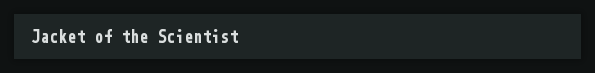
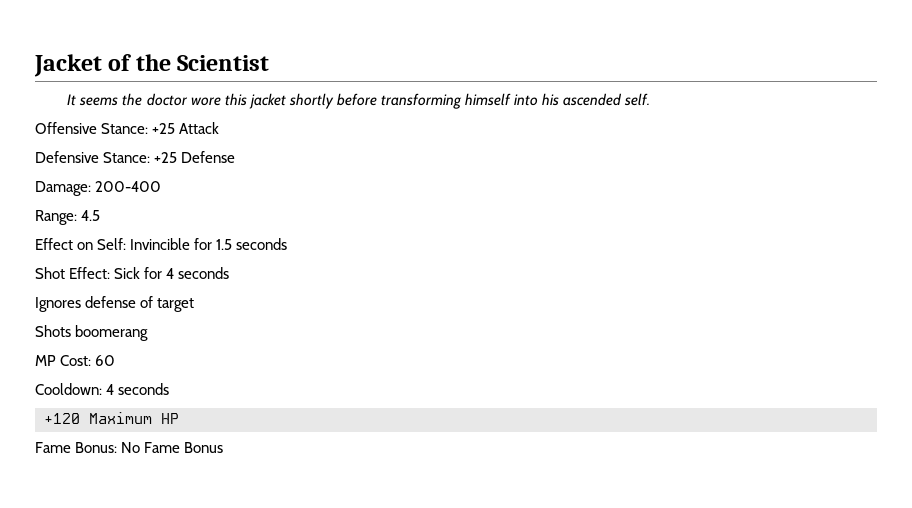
+ It seems the doctor wore this jacket shortly before transforming himself into his ascended self.
+ Offensive Stance: +25 Attack
+ Defensive Stance: +25 Defense
+ Damage: 200-400
+ Range: 4.5
+ Effect on Self: Invincible for 1.5 seconds
+ Shot Effect: Sick for 4 seconds
+ Ignores defense of target
+ Shots boomerang
+ MP Cost: 60
+ Cooldown: 4 seconds
+ +120 Maximum HP
+ Fame Bonus: No Fame Bonus

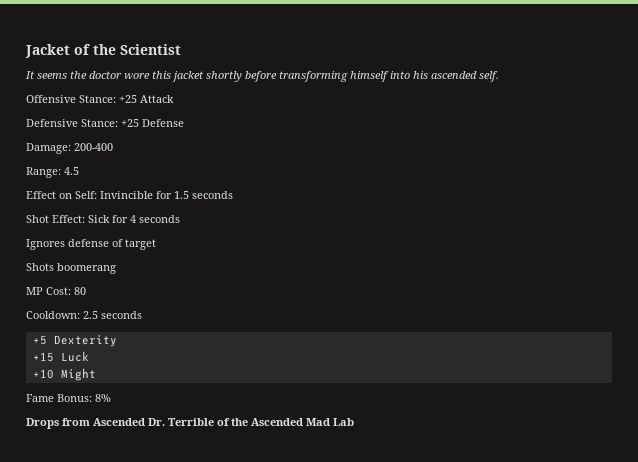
- MP Cost: 60
+ MP Cost: 80
- Cooldown: 4 seconds
- +120 Maximum HP
- Fame Bonus: No Fame Bonus
+ Cooldown: 2.5 seconds
+ +5 Dexterity
+ +15 Luck
+ +10 Might
+ Fame Bonus: 8%
+ Drops from Ascended Dr. Terrible of the Ascended Mad Lab

